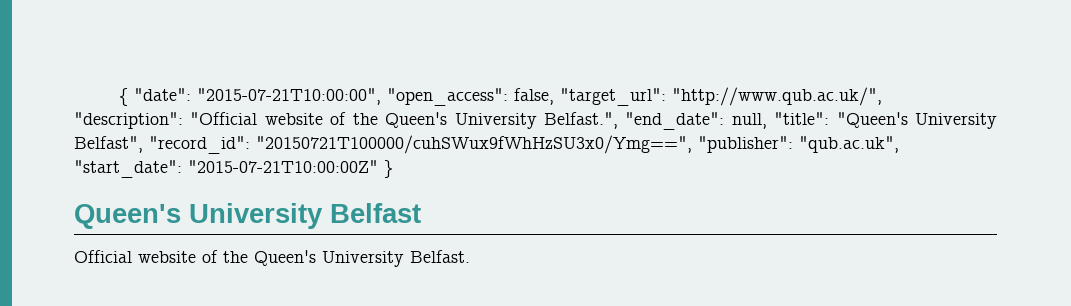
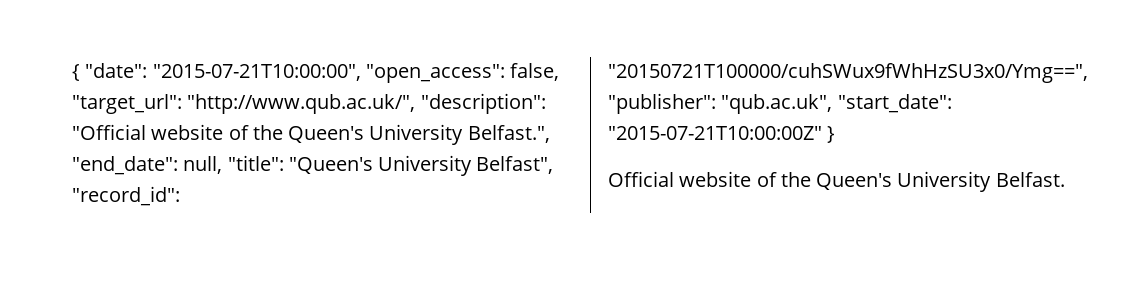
- Queen's University Belfast

